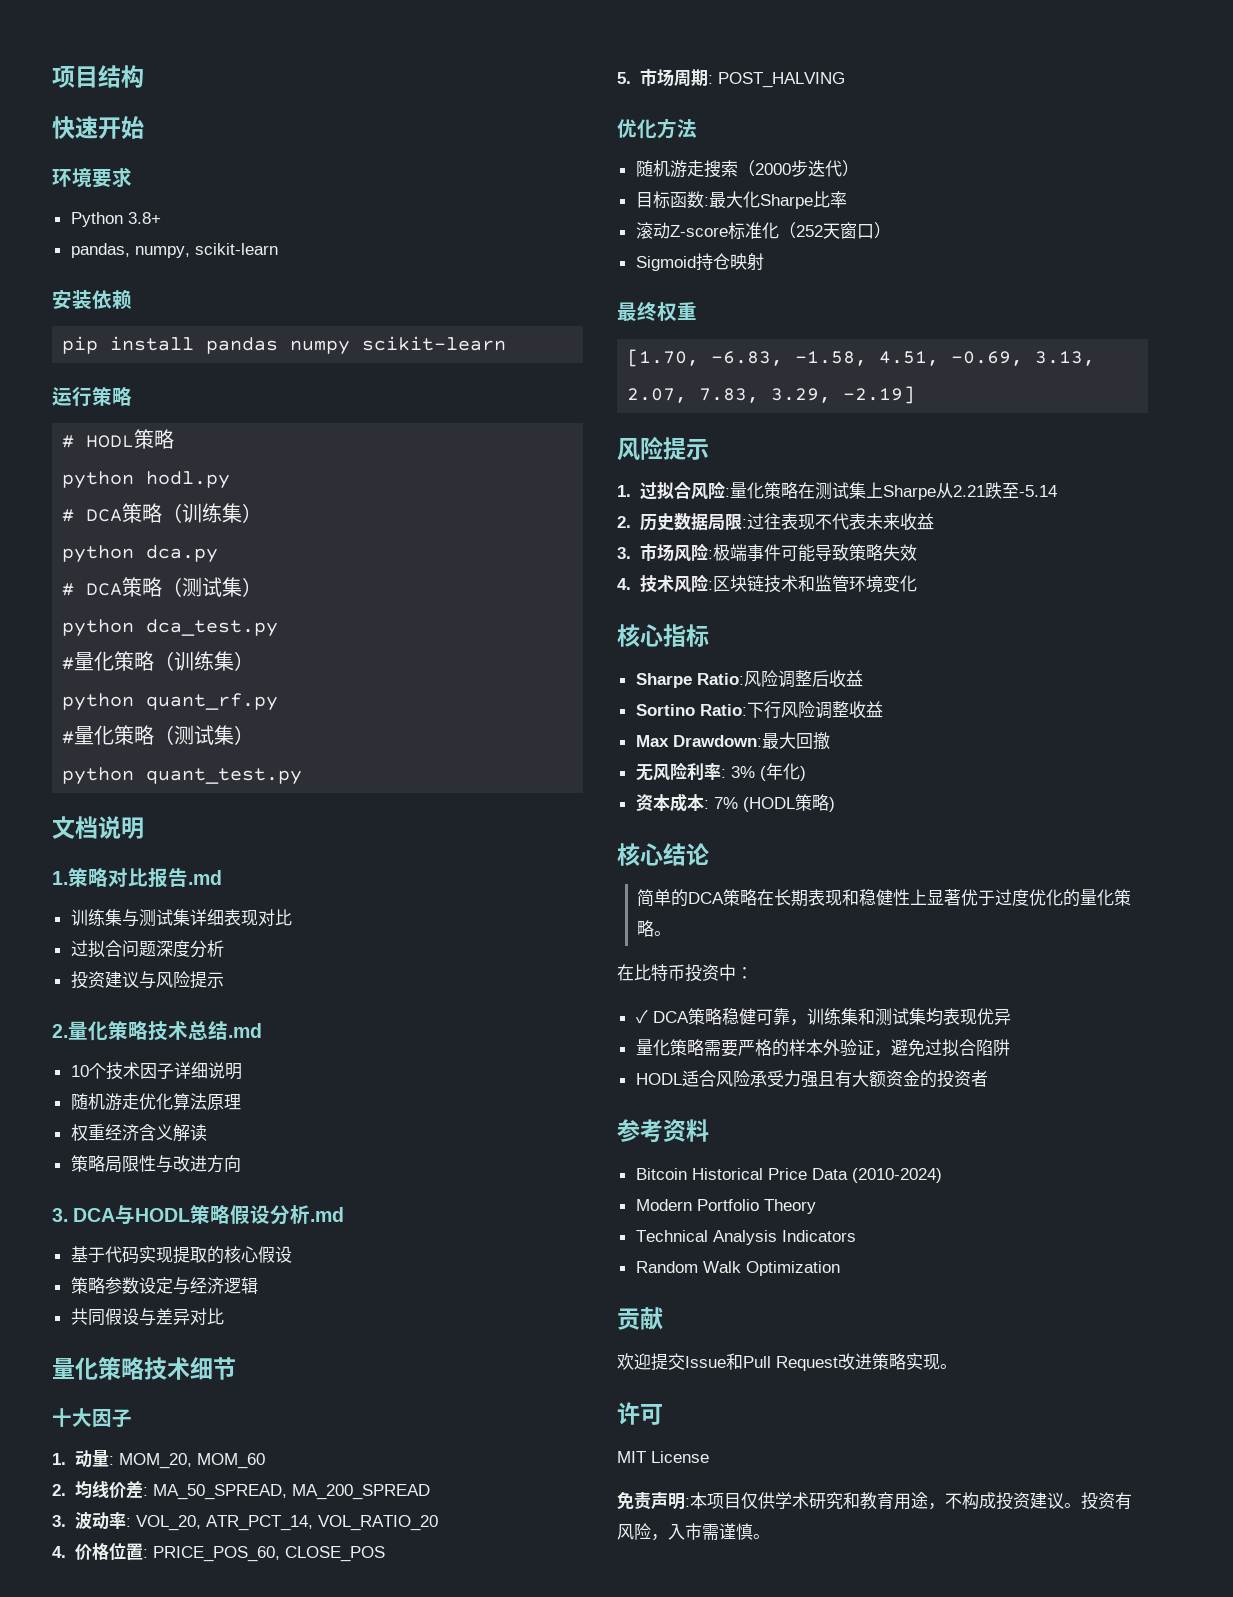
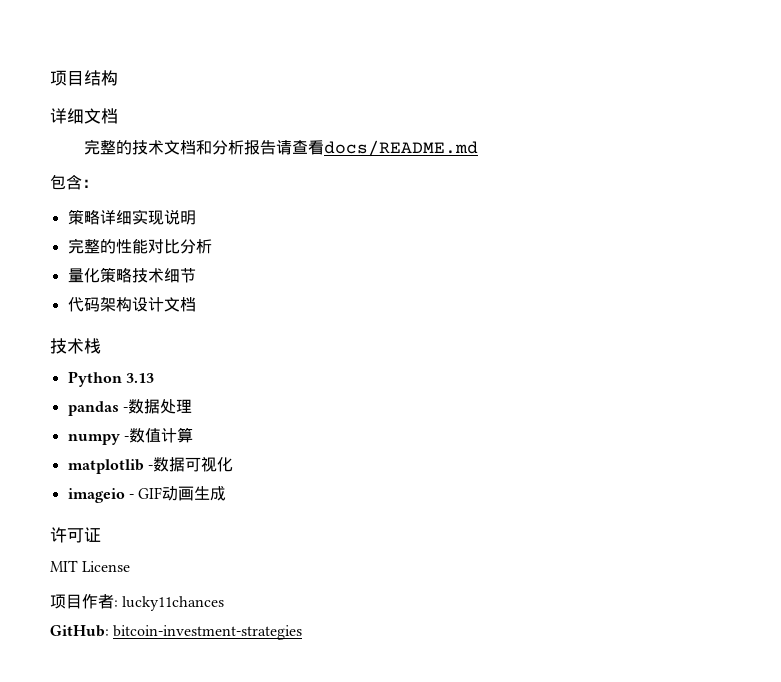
- 快速开始
- 环境要求
- Python 3.8+
- pandas, numpy, scikit-learn
- 安装依赖
- pip install pandas numpy scikit-learn
- 运行策略
- # HODL策略
- python hodl.py
- # DCA策略（训练集）
- python dca.py
- # DCA策略（测试集）
- python dca_test.py
- #量化策略（训练集）
- python quant_rf.py
- #量化策略（测试集）
- python quant_test.py
- 文档说明
- 1.策略对比报告.md
- 训练集与测试集详细表现对比
- 过拟合问题深度分析
- 投资建议与风险提示
- 2.量化策略技术总结.md
- 10个技术因子详细说明
- 随机游走优化算法原理
- 权重经济含义解读
- 策略局限性与改进方向
- 3. DCA与HODL策略假设分析.md
- 基于代码实现提取的核心假设
- 策略参数设定与经济逻辑
- 共同假设与差异对比
+ 详细文档
+ 完整的技术文档和分析报告请查看docs/README.md
+ 包含：
+ 策略详细实现说明
+ 完整的性能对比分析
  量化策略技术细节
- 十大因子
- 1.动量: MOM_20, MOM_60
- 2.均线价差: MA_50_SPREAD, MA_200_SPREAD
- 3.波动率: VOL_20, ATR_PCT_14, VOL_RATIO_20
- 4.价格位置: PRICE_POS_60, CLOSE_POS
- 5.市场周期: POST_HALVING
- 优化方法
- 随机游走搜索（2000步迭代）
- 目标函数:最大化Sharpe比率
- 滚动Z-score标准化（252天窗口）
- Sigmoid持仓映射
- 最终权重
- [1.70, -6.83, -1.58, 4.51, -0.69, 3.13, 2.07, 7.83, 3.29, -2.19]
- 风险提示
- 1.过拟合风险:量化策略在测试集上Sharpe从2.21跌至-5.14
- 2.历史数据局限:过往表现不代表未来收益
- 3.市场风险:极端事件可能导致策略失效
- 4.技术风险:区块链技术和监管环境变化
- 核心指标
- Sharpe Ratio:风险调整后收益
- Sortino Ratio:下行风险调整收益
- Max Drawdown:最大回撤
- 无风险利率: 3% (年化)
- 资本成本: 7% (HODL策略)
- 核心结论
- 简单的DCA策略在长期表现和稳健性上显著优于过度优化的量化策略。
- 在比特币投资中：
- ✓ DCA策略稳健可靠，训练集和测试集均表现优异
- 量化策略需要严格的样本外验证，避免过拟合陷阱
- HODL适合风险承受力强且有大额资金的投资者
- 参考资料
- Bitcoin Historical Price Data (2010-2024)
- Modern Portfolio Theory
- Technical Analysis Indicators
- Random Walk Optimization
- 贡献
- 欢迎提交Issue和Pull Request改进策略实现。
+ 代码架构设计文档
+ 技术栈
+ Python 3.13
+ pandas -数据处理
+ numpy -数值计算
+ matplotlib -数据可视化
+ imageio - GIF动画生成
- 许可
+ 许可证
- 免责声明:本项目仅供学术研究和教育用途，不构成投资建议。投资有风险，入市需谨慎。
+ 项目作者: lucky11chances
+ GitHub: bitcoin-investment-strategies

